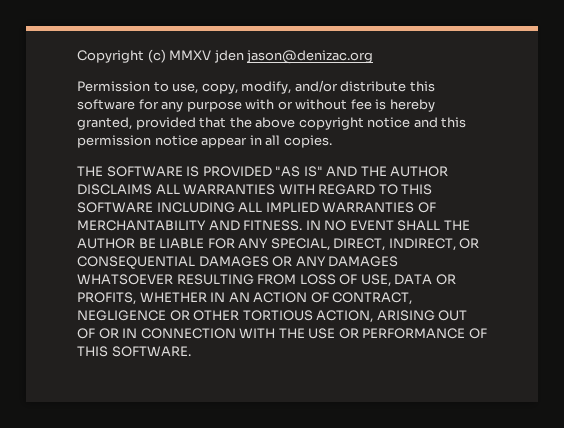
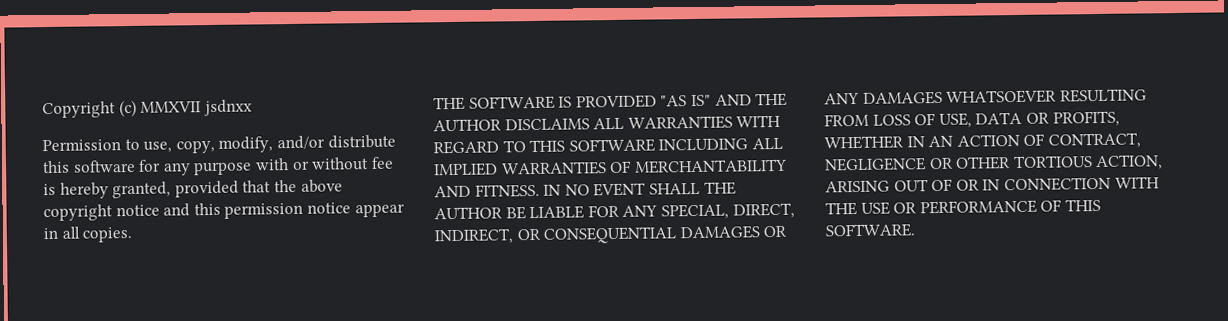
- Copyright (c) MMXV jden jason@denizac.org
+ Copyright (c) MMXVII jsdnxx

